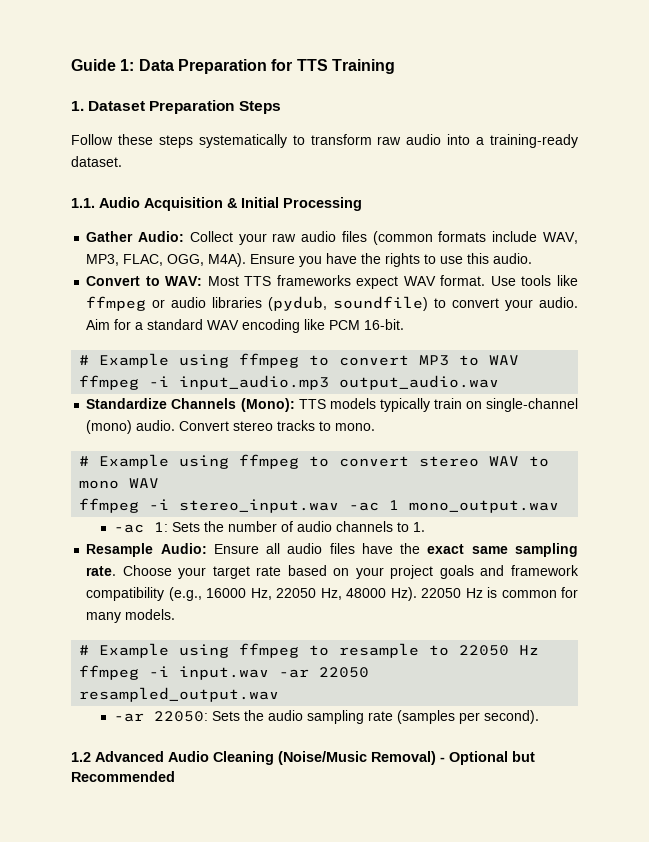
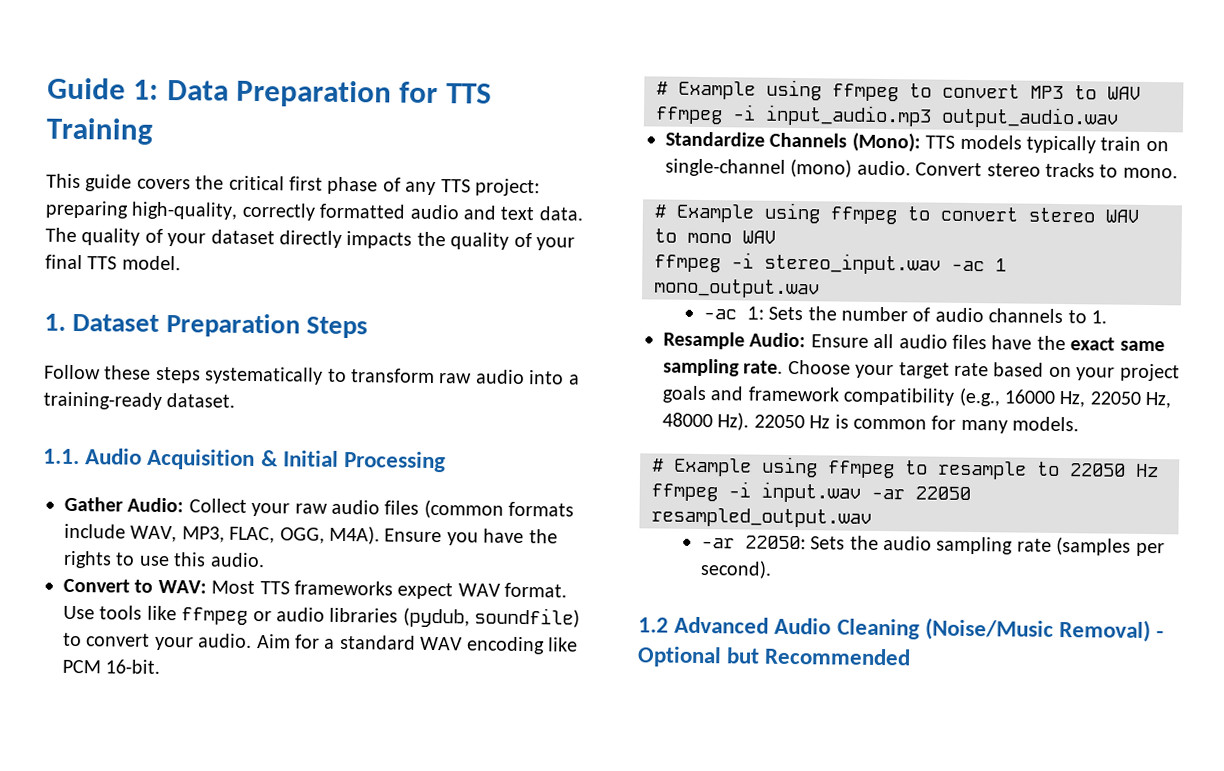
+ This guide covers the critical first phase of any TTS project: preparing high-quality, correctly formatted audio and text data. The quality of your dataset directly impacts the quality of your final TTS model.

